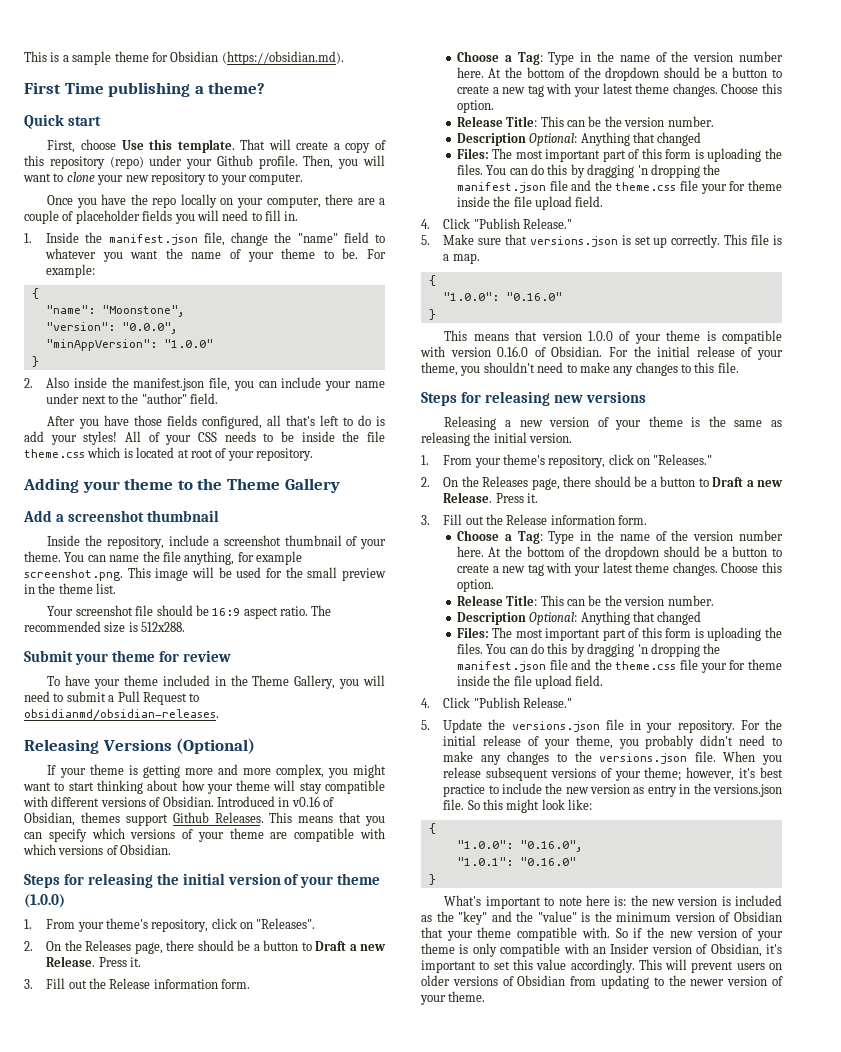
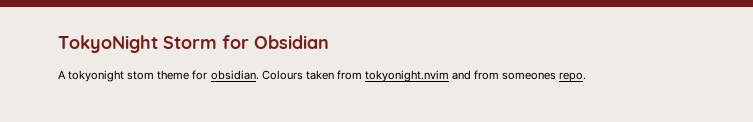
- This is a sample theme for Obsidian (https://obsidian.md).
- First Time publishing a theme?
- Quick start
- First, choose Use this template. That will create a copy of this repository (repo) under your Github profile. Then, you will want to clone your new repository to your computer.
- Once you have the repo locally on your computer, there are a couple of placeholder fields you will need to fill in.
- 1. Inside the manifest.json file, change the "name" field to whatever you want the name of your theme to be. For example:
- {
- "name": "Moonstone",
- "version": "0.0.0",
- "minAppVersion": "1.0.0"
- }
- 2. Also inside the manifest.json file, you can include your name under next to the "author" field.
- After you have those fields configured, all that's left to do is add your styles! All of your CSS needs to be inside the file theme.css which is located at root of your repository.
- Adding your theme to the Theme Gallery
- Add a screenshot thumbnail
- Inside the repository, include a screenshot thumbnail of your theme. You can name the file anything, for example screenshot.png. This image will be used for the small preview in the theme list.
- Your screenshot file should be 16:9 aspect ratio. The recommended size is 512x288.
- Submit your theme for review
- To have your theme included in the Theme Gallery, you will need to submit a Pull Request to obsidianmd/obsidian-releases.
- Releasing Versions (Optional)
- If your theme is getting more and more complex, you might want to start thinking about how your theme will stay compatible with different versions of Obsidian. Introduced in v0.16 of Obsidian, themes support Github Releases. This means that you can specify which versions of your theme are compatible with which versions of Obsidian.
- Steps for releasing the initial version of your theme (1.0.0)
- 1. From your theme's repository, click on "Releases".
- 2. On the Releases page, there should be a button to Draft a new Release. Press it.
- 3. Fill out the Release information form.
- Choose a Tag: Type in the name of the version number here. At the bottom of the dropdown should be a button to create a new tag with your latest theme changes. Choose this option.
- Release Title: This can be the version number.
- Description Optional: Anything that changed
- Files: The most important part of this form is uploading the files. You can do this by dragging 'n dropping the manifest.json file and the theme.css file your for theme inside the file upload field.
- 4. Click "Publish Release."
- 5. Make sure that versions.json is set up correctly. This file is a map.
- {
- "1.0.0": "0.16.0"
- }
- This means that version 1.0.0 of your theme is compatible with version 0.16.0 of Obsidian. For the initial release of your theme, you shouldn't need to make any changes to this file.
- Steps for releasing new versions
- Releasing a new version of your theme is the same as releasing the initial version.
- 1. From your theme's repository, click on "Releases."
- 2. On the Releases page, there should be a button to Draft a new Release. Press it.
- 3. Fill out the Release information form.
- Choose a Tag: Type in the name of the version number here. At the bottom of the dropdown should be a button to create a new tag with your latest theme changes. Choose this option.
- Release Title: This can be the version number.
- Description Optional: Anything that changed
- Files: The most important part of this form is uploading the files. You can do this by dragging 'n dropping the manifest.json file and the theme.css file your for theme inside the file upload field.
- 4. Click "Publish Release."
- 5. Update the versions.json file in your repository. For the initial release of your theme, you probably didn't need to make any changes to the versions.json file. When you release subsequent versions of your theme; however, it's best practice to include the new version as entry in the versions.json file. So this might look like:
- {
- "1.0.0": "0.16.0",
- "1.0.1": "0.16.0"
- }
- What's important to note here is: the new version is included as the "key" and the "value" is the minimum version of Obsidian that your theme compatible with. So if the new version of your theme is only compatible with an Insider version of Obsidian, it's important to set this value accordingly. This will prevent users on older versions of Obsidian from updating to the newer version of your theme.
+ TokyoNight Storm for Obsidian
+ A tokyonight stom theme for obsidian. Colours taken from tokyonight.nvim and from someones repo.

